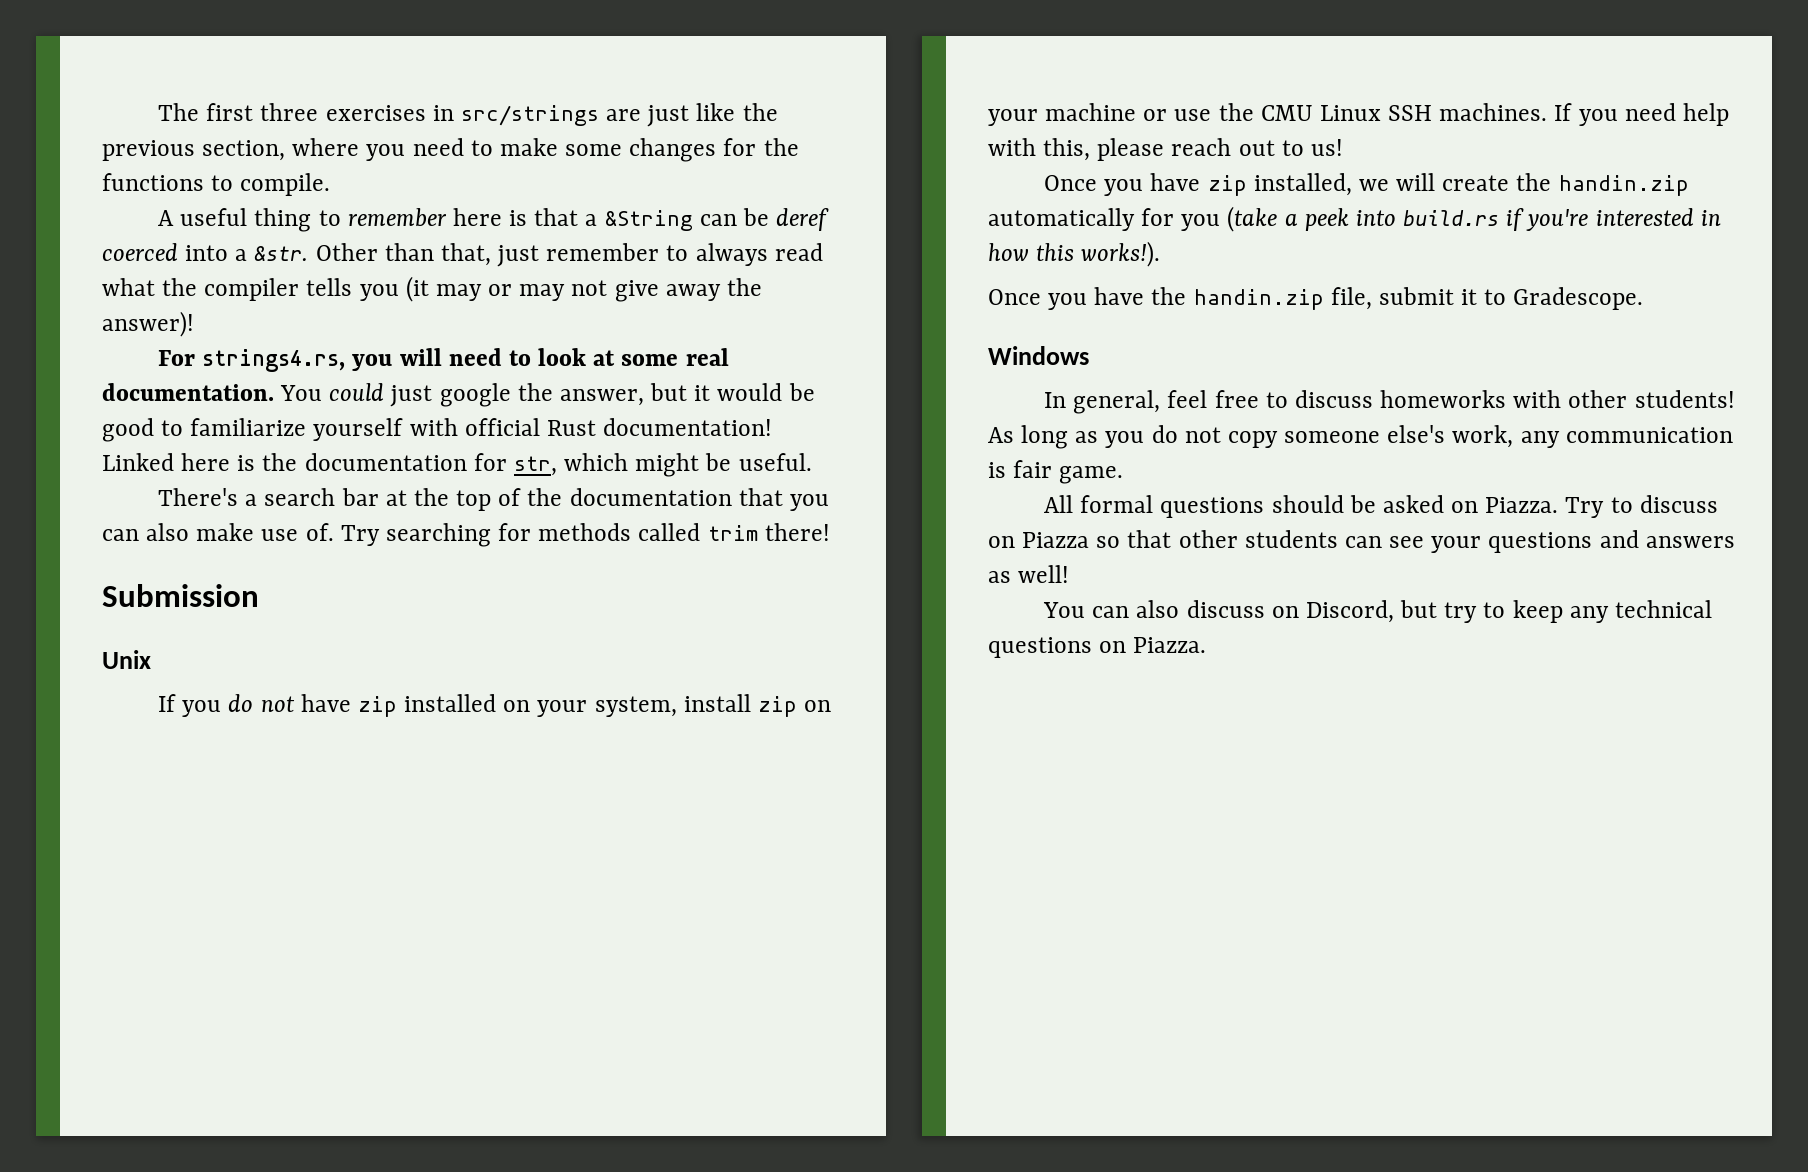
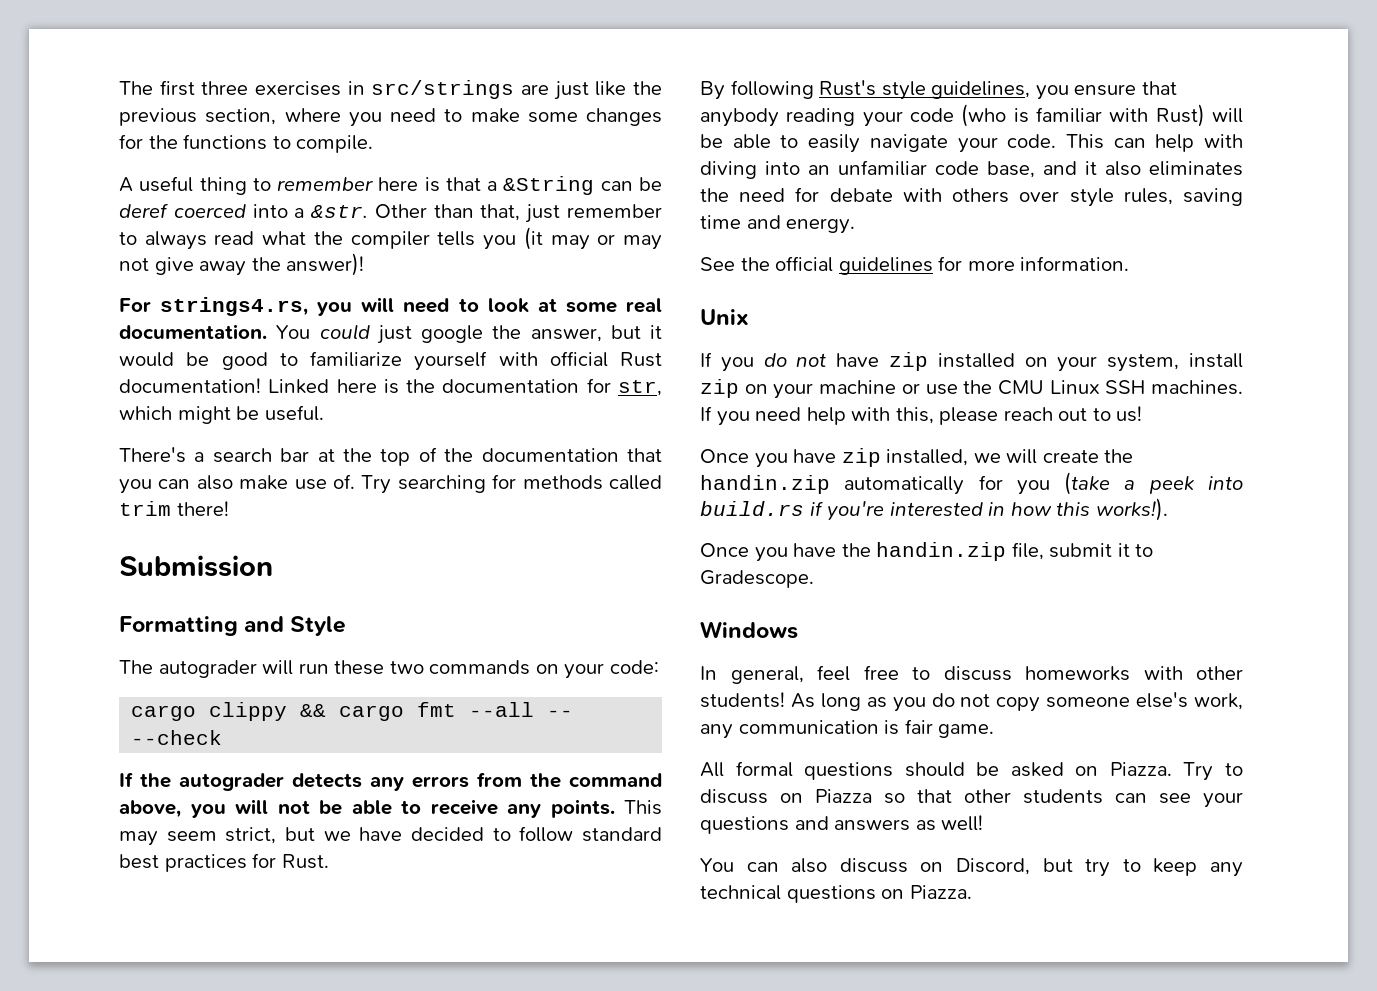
+ Formatting and Style
+ The autograder will run these two commands on your code:
+ cargo clippy && cargo fmt --all -- --check
+ If the autograder detects any errors from the command above, you will not be able to receive any points. This may seem strict, but we have decided to follow standard best practices for Rust.
+ By following Rust's style guidelines, you ensure that anybody reading your code (who is familiar with Rust) will be able to easily navigate your code. This can help with diving into an unfamiliar code base, and it also eliminates the need for debate with others over style rules, saving time and energy.
+ See the official guidelines for more information.

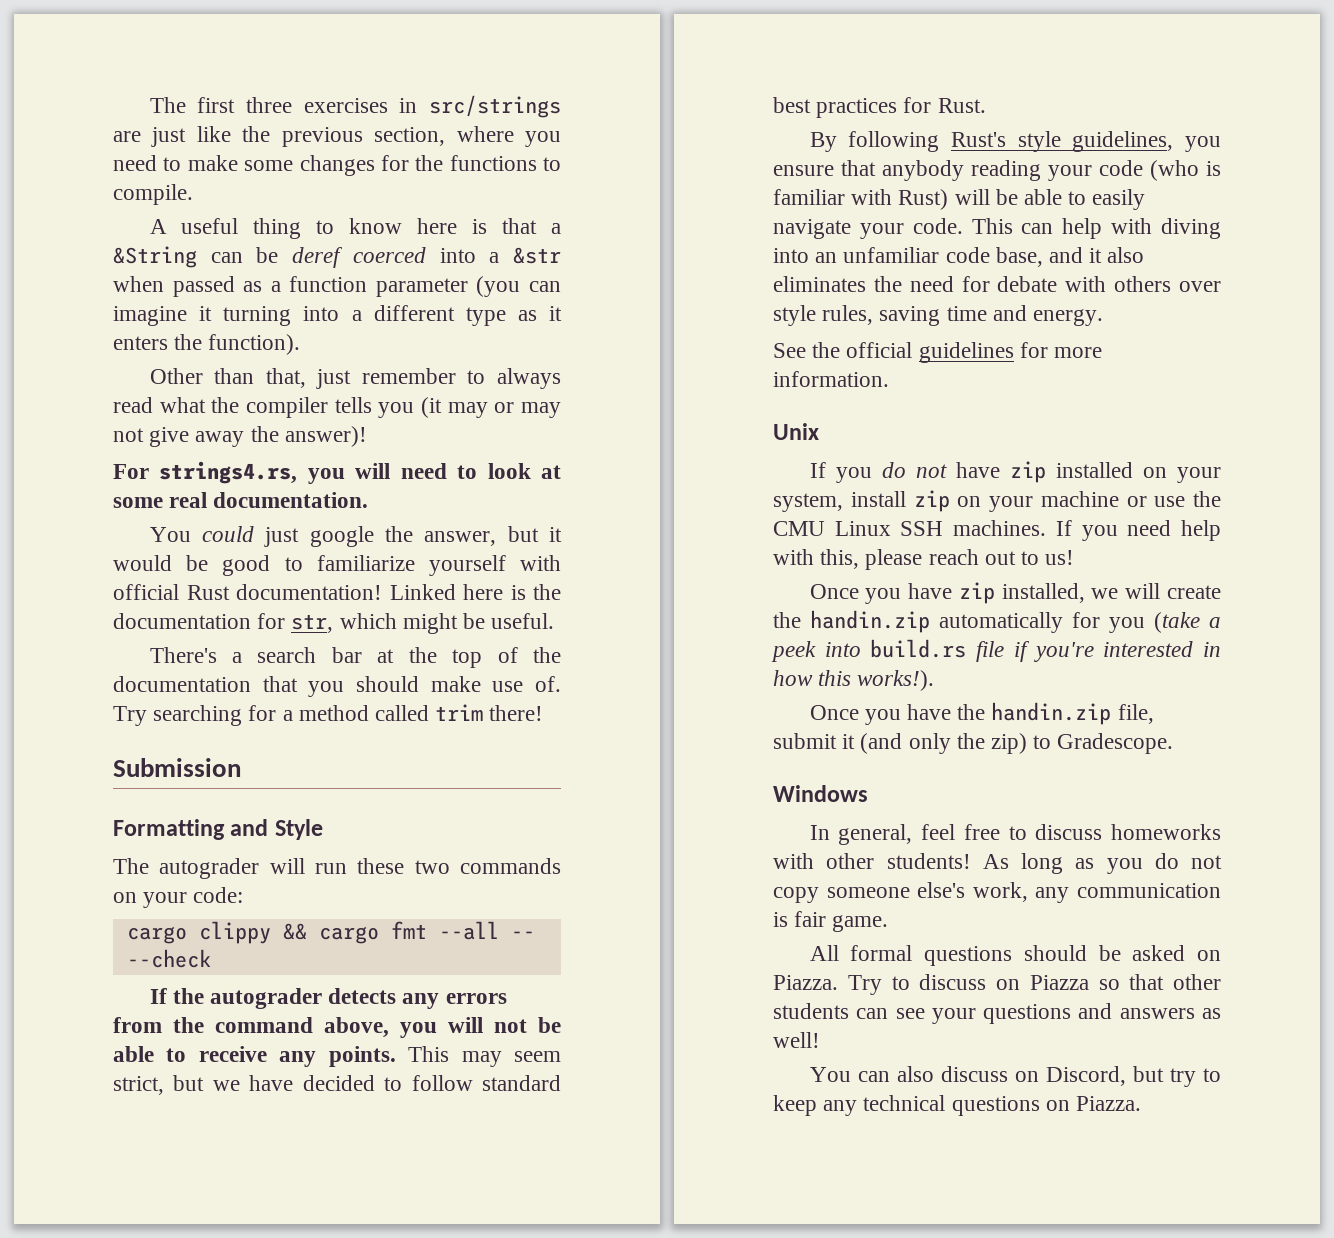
- A useful thing to remember here is that a &String can be deref coerced into a &str. Other than that, just remember to always read what the compiler tells you (it may or may not give away the answer)!
+ A useful thing to know here is that a &String can be deref coerced into a &str when passed as a function parameter (you can imagine it turning into a different type as it enters the function).
+ Other than that, just remember to always read what the compiler tells you (it may or may not give away the answer)!
- For strings4.rs, you will need to look at some real documentation. You could just google the answer, but it would be good to familiarize yourself with official Rust documentation!
+ For strings4.rs, you will need to look at some real documentation.
+ You could just google the answer, but it would be good to familiarize yourself with official Rust documentation!
- There's a search bar at the top of the documentation that you can also make use of.
+ There's a search bar at the top of the documentation that you should make use of.
- Try searching for methods called trim there!
+ Try searching for a method called trim there!
- Once you have zip installed, we will create the handin.zip automatically for you (take a peek into build.rs if you're interested in how this works!).
+ Once you have zip installed, we will create the handin.zip automatically for you (take a peek into build.rs file if you're interested in how this works!).
- Once you have the handin.zip file, submit it to Gradescope.
+ Once you have the handin.zip file, submit it (and only the zip) to Gradescope.

